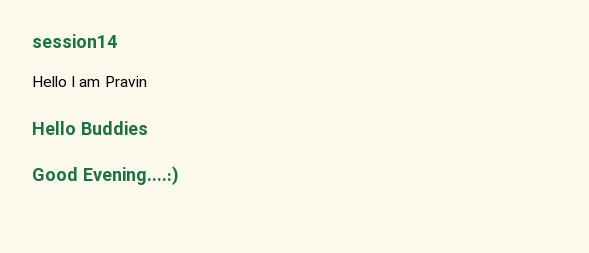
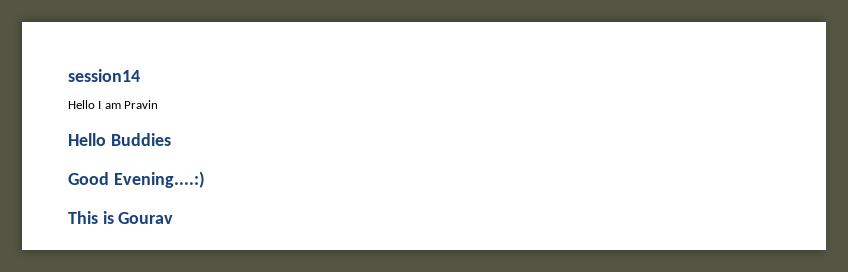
+ This is Gourav

